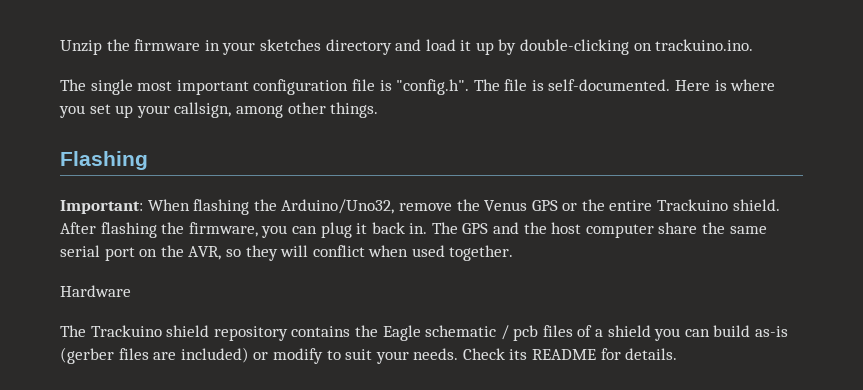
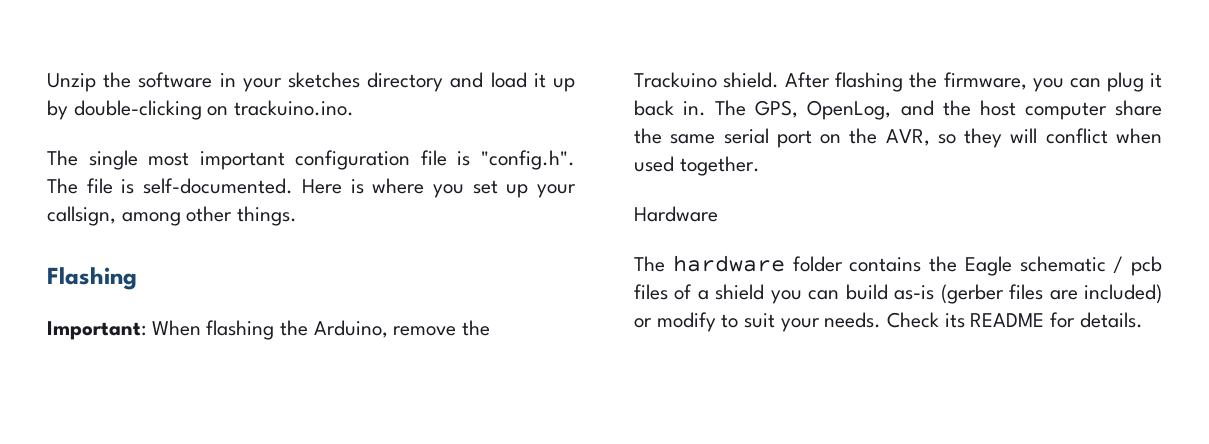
- Unzip the firmware in your sketches directory and load it up by double-clicking on trackuino.ino.
+ Unzip the software in your sketches directory and load it up by double-clicking on trackuino.ino.
- Important: When flashing the Arduino/Uno32, remove the Venus GPS or the entire Trackuino shield.
+ Important: When flashing the Arduino, remove the Trackuino shield.
- The GPS and the host computer share the same serial port on the AVR, so they will conflict when used together.
+ The GPS, OpenLog, and the host computer share the same serial port on the AVR, so they will conflict when used together.
- The Trackuino shield repository contains the Eagle schematic / pcb files of a shield you can build as-is (gerber files are included) or modify to suit your needs.
+ The hardware folder contains the Eagle schematic / pcb files of a shield you can build as-is (gerber files are included) or modify to suit your needs.

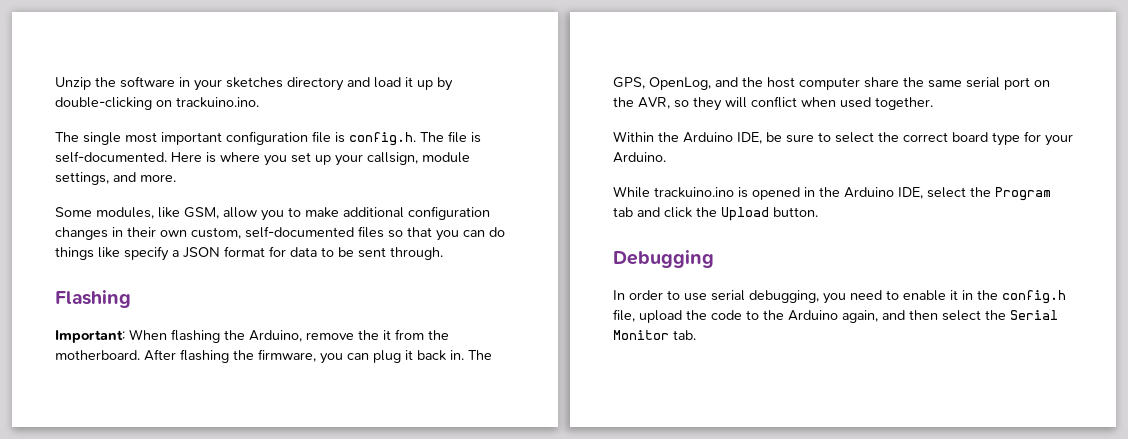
- The single most important configuration file is "config.h". The file is self-documented.
+ The single most important configuration file is config.h. The file is self-documented.
- Here is where you set up your callsign, among other things.
+ Here is where you set up your callsign, module settings, and more.
+ Some modules, like GSM, allow you to make additional configuration changes in their own custom, self-documented files so that you can do things like specify a JSON format for data to be sent through.
- Important: When flashing the Arduino, remove the Trackuino shield.
+ Important: When flashing the Arduino, remove the it from the motherboard.
- Hardware
- The hardware folder contains the Eagle schematic / pcb files of a shield you can build as-is (gerber files are included) or modify to suit your needs. Check its README for details.
+ Within the Arduino IDE, be sure to select the correct board type for your Arduino.
+ While trackuino.ino is opened in the Arduino IDE, select the Program tab and click the Upload button.
+ Debugging
+ In order to use serial debugging, you need to enable it in the config.h file, upload the code to the Arduino again, and then select the Serial Monitor tab.

